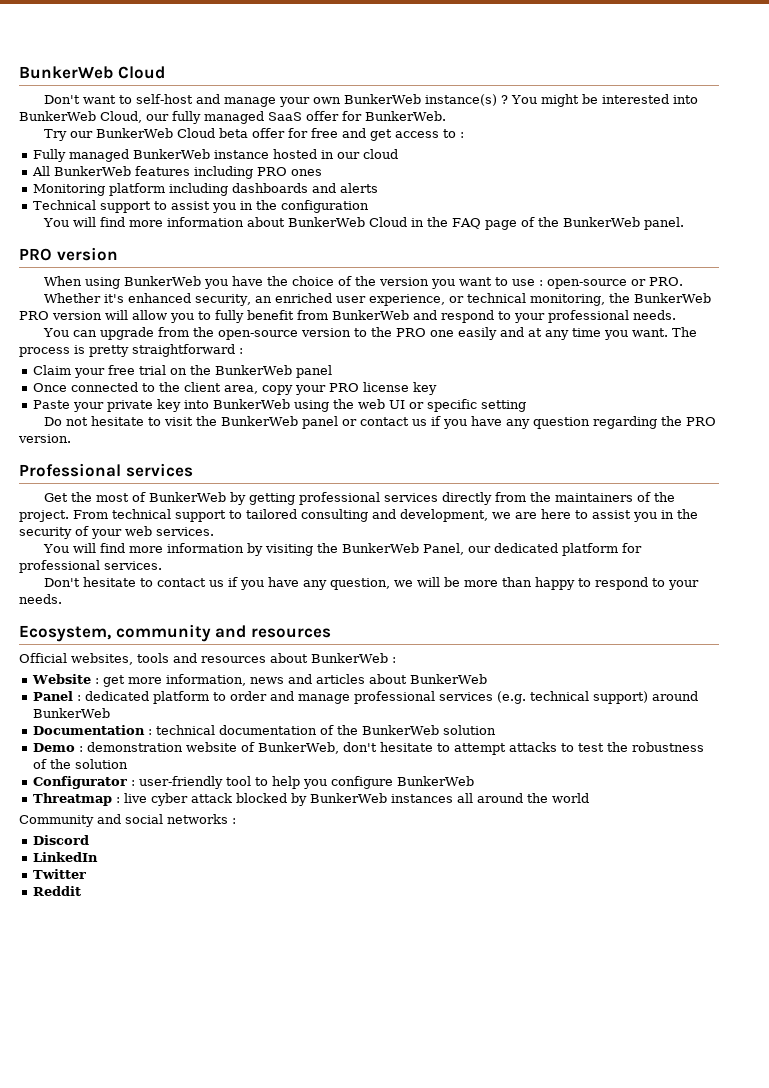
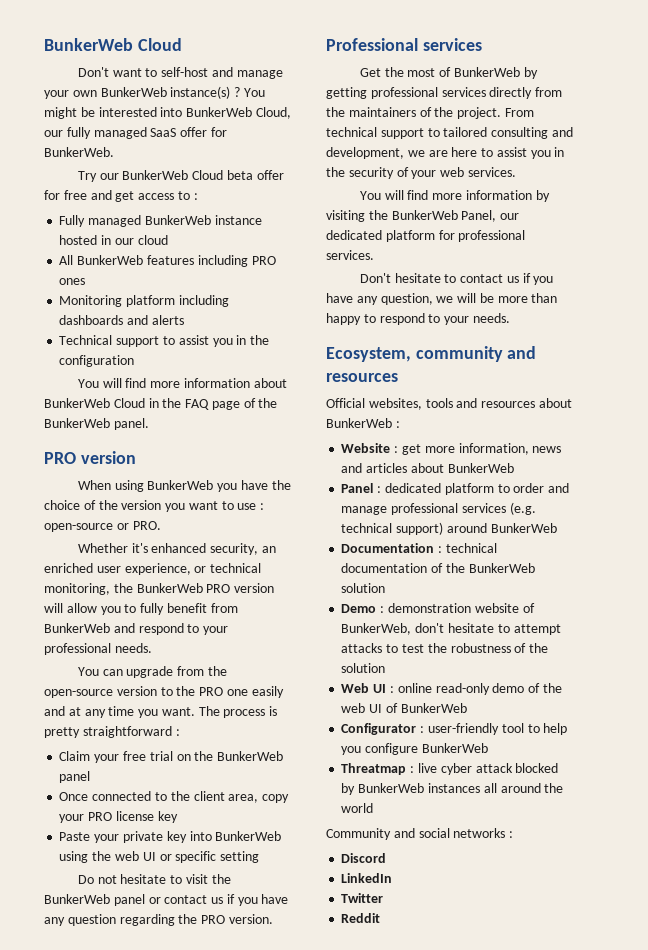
+ Web UI : online read-only demo of the web UI of BunkerWeb

